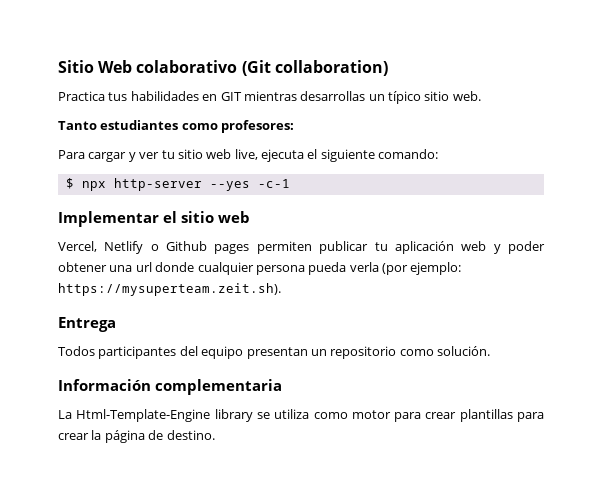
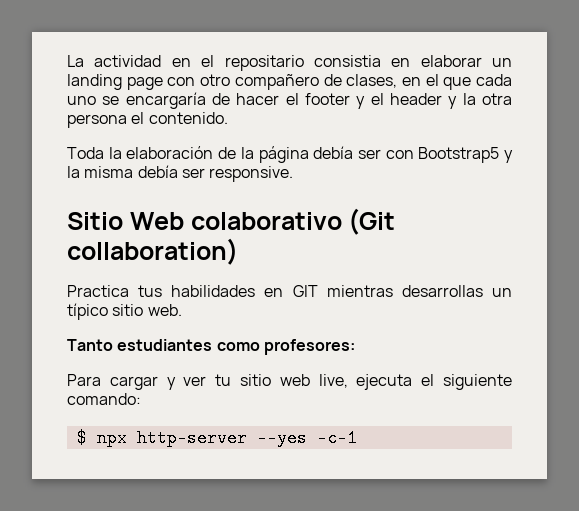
+ La actividad en el repositario consistia en elaborar un landing page con otro compañero de clases, en el que cada uno se encargaría de hacer el footer y el header y la otra persona el contenido.
+ Toda la elaboración de la página debía ser con Bootstrap5 y la misma debía ser responsive.
- Implementar el sitio web
- Vercel, Netlify o Github pages permiten publicar tu aplicación web y poder obtener una url donde cualquier persona pueda verla (por ejemplo: https://mysuperteam.zeit.sh).
- Entrega
- Todos participantes del equipo presentan un repositorio como solución.
- Información complementaria
- La Html-Template-Engine library se utiliza como motor para crear plantillas para crear la página de destino.

